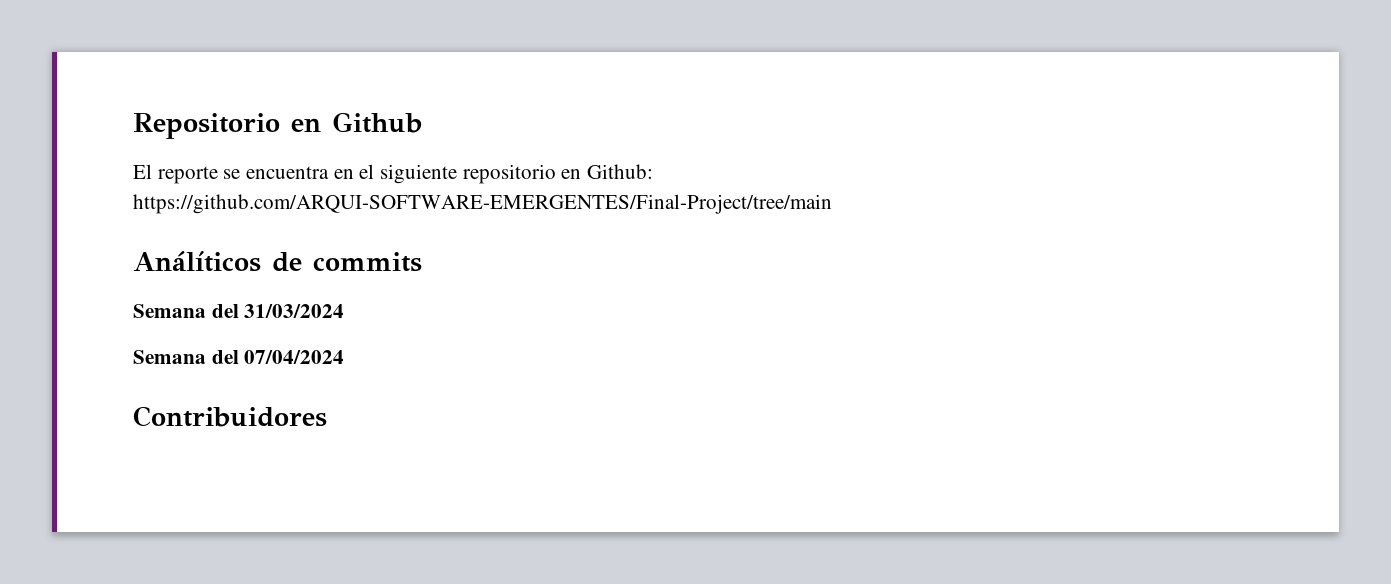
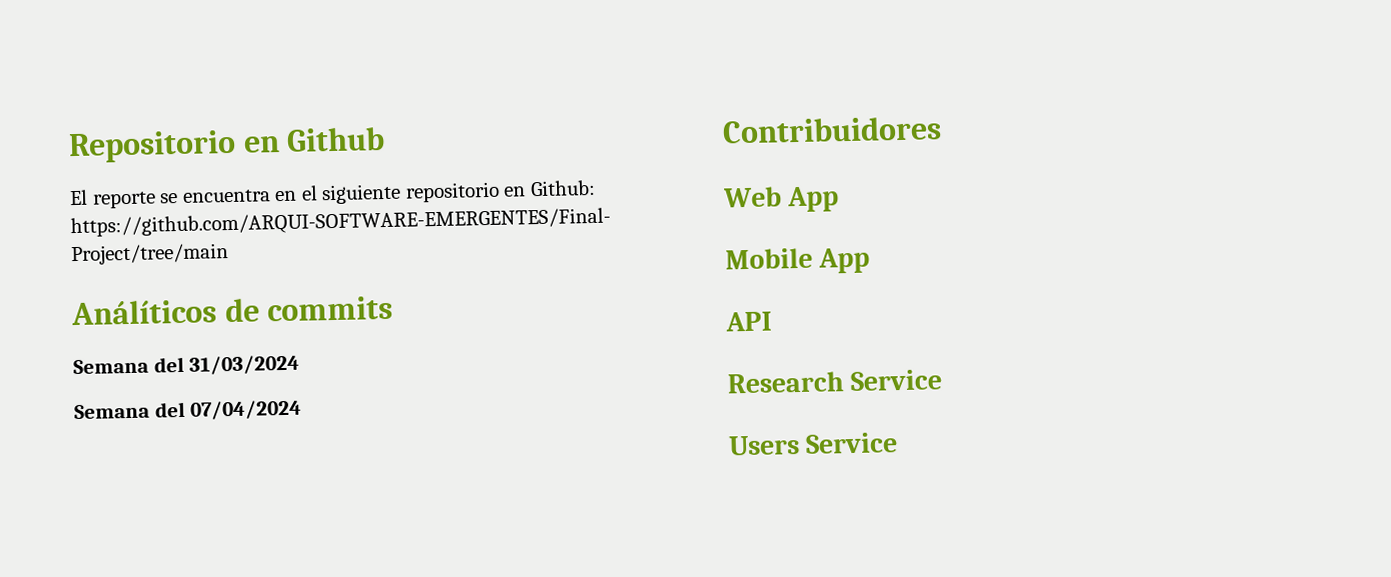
+ Web App
+ Mobile App
+ API
+ Research Service
+ Users Service

